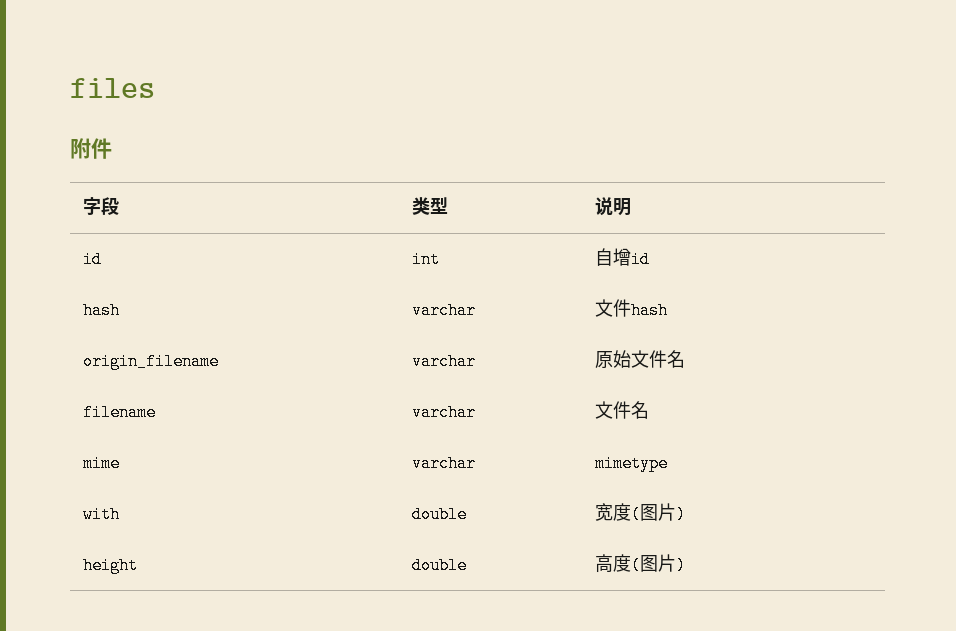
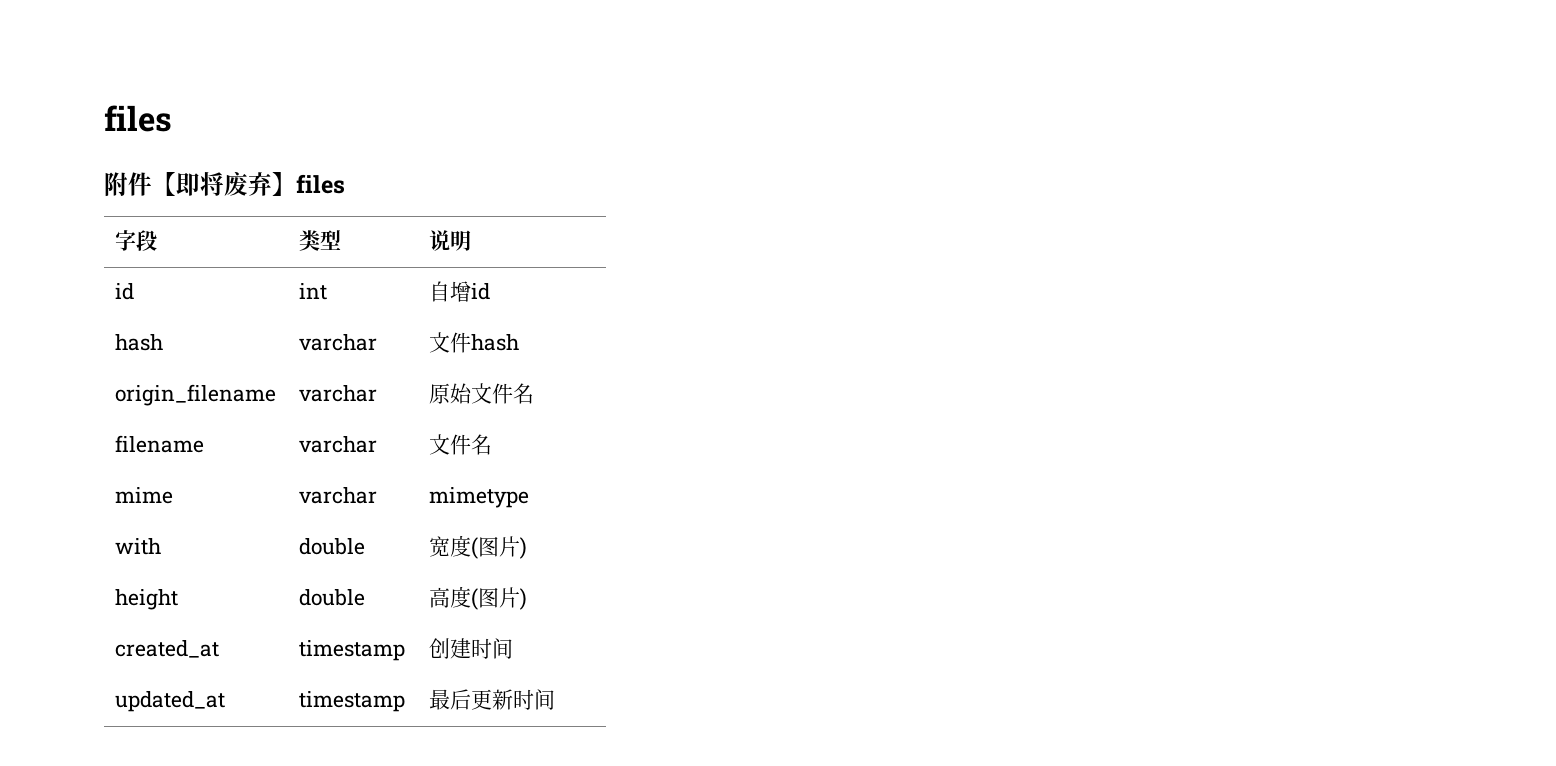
- 附件
+ 附件【即将废弃】files
+ created_at | timestamp | 创建时间
+ updated_at | timestamp | 最后更新时间

